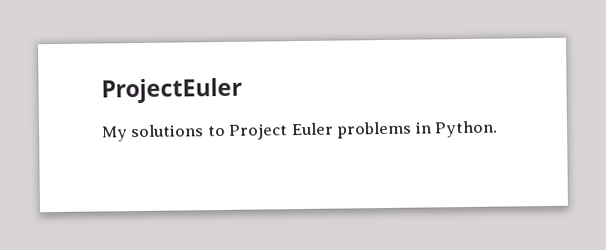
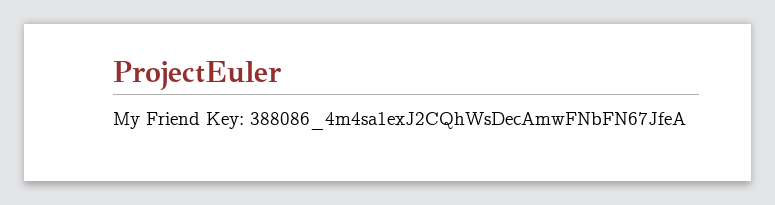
- My solutions to Project Euler problems in Python.
+ My Friend Key: 388086_4m4sa1exJ2CQhWsDecAmwFNbFN67JfeA

